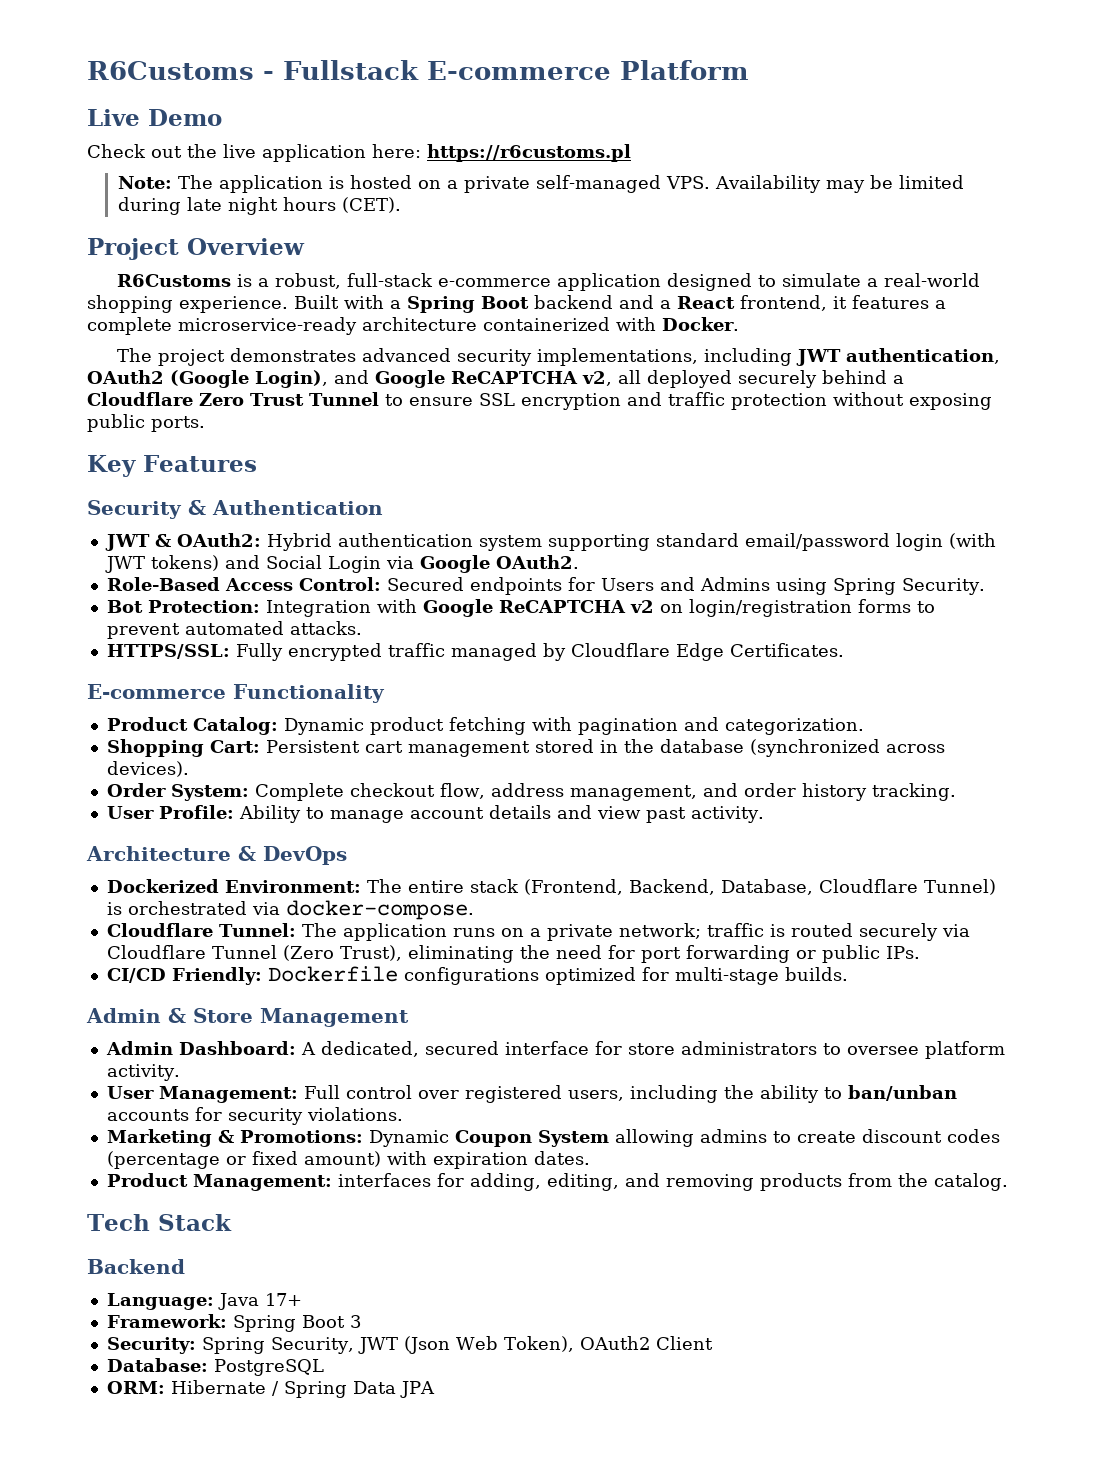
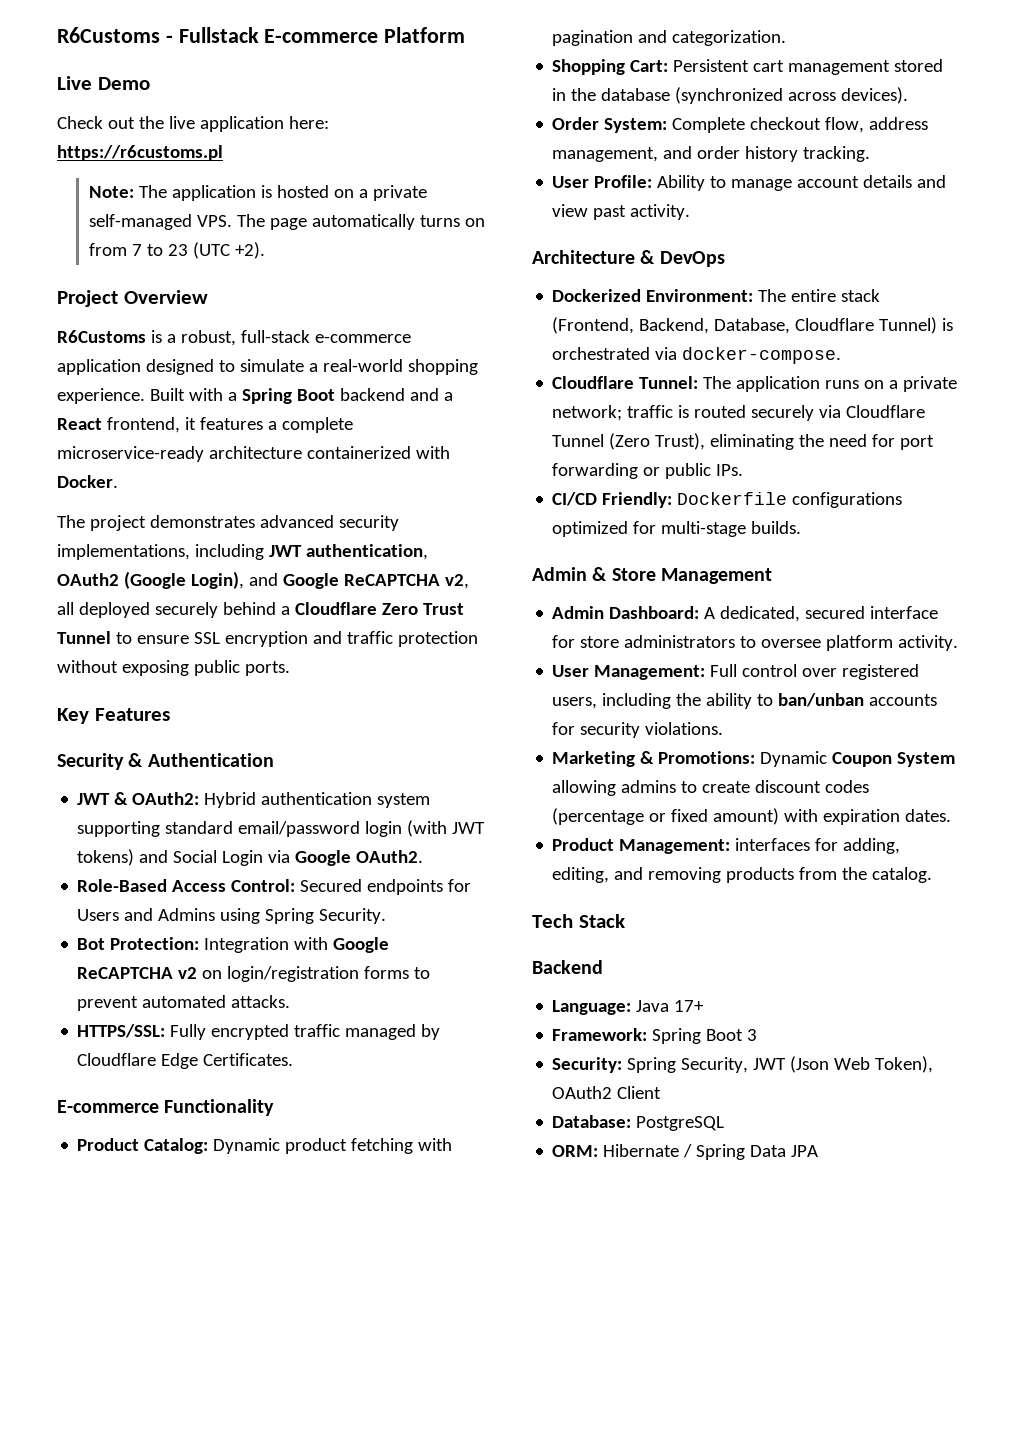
- Note: The application is hosted on a private self-managed VPS. Availability may be limited during late night hours (CET).
+ Note: The application is hosted on a private self-managed VPS. The page automatically turns on from 7 to 23 (UTC +2).

